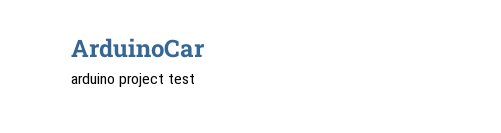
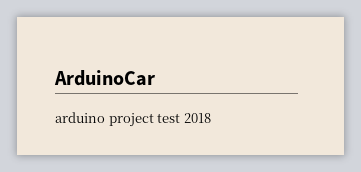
- arduino project test
+ arduino project test 2018

